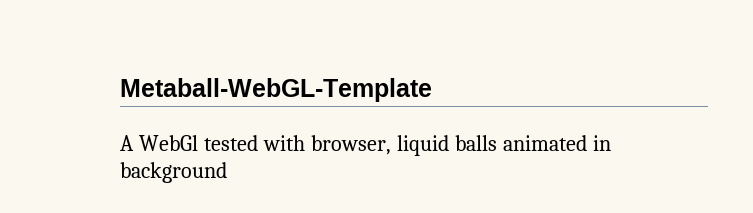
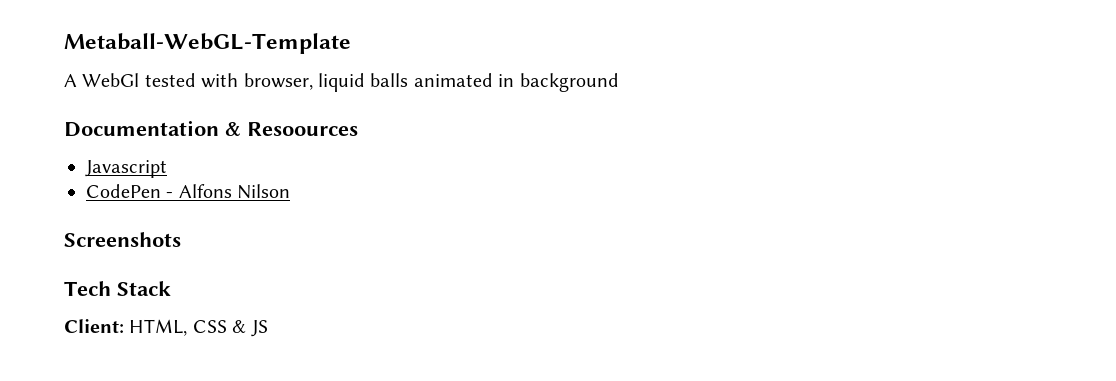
+ Documentation & Resoources
+ Javascript
+ CodePen - Alfons Nilson
+ Screenshots
+ Tech Stack
+ Client: HTML, CSS & JS

